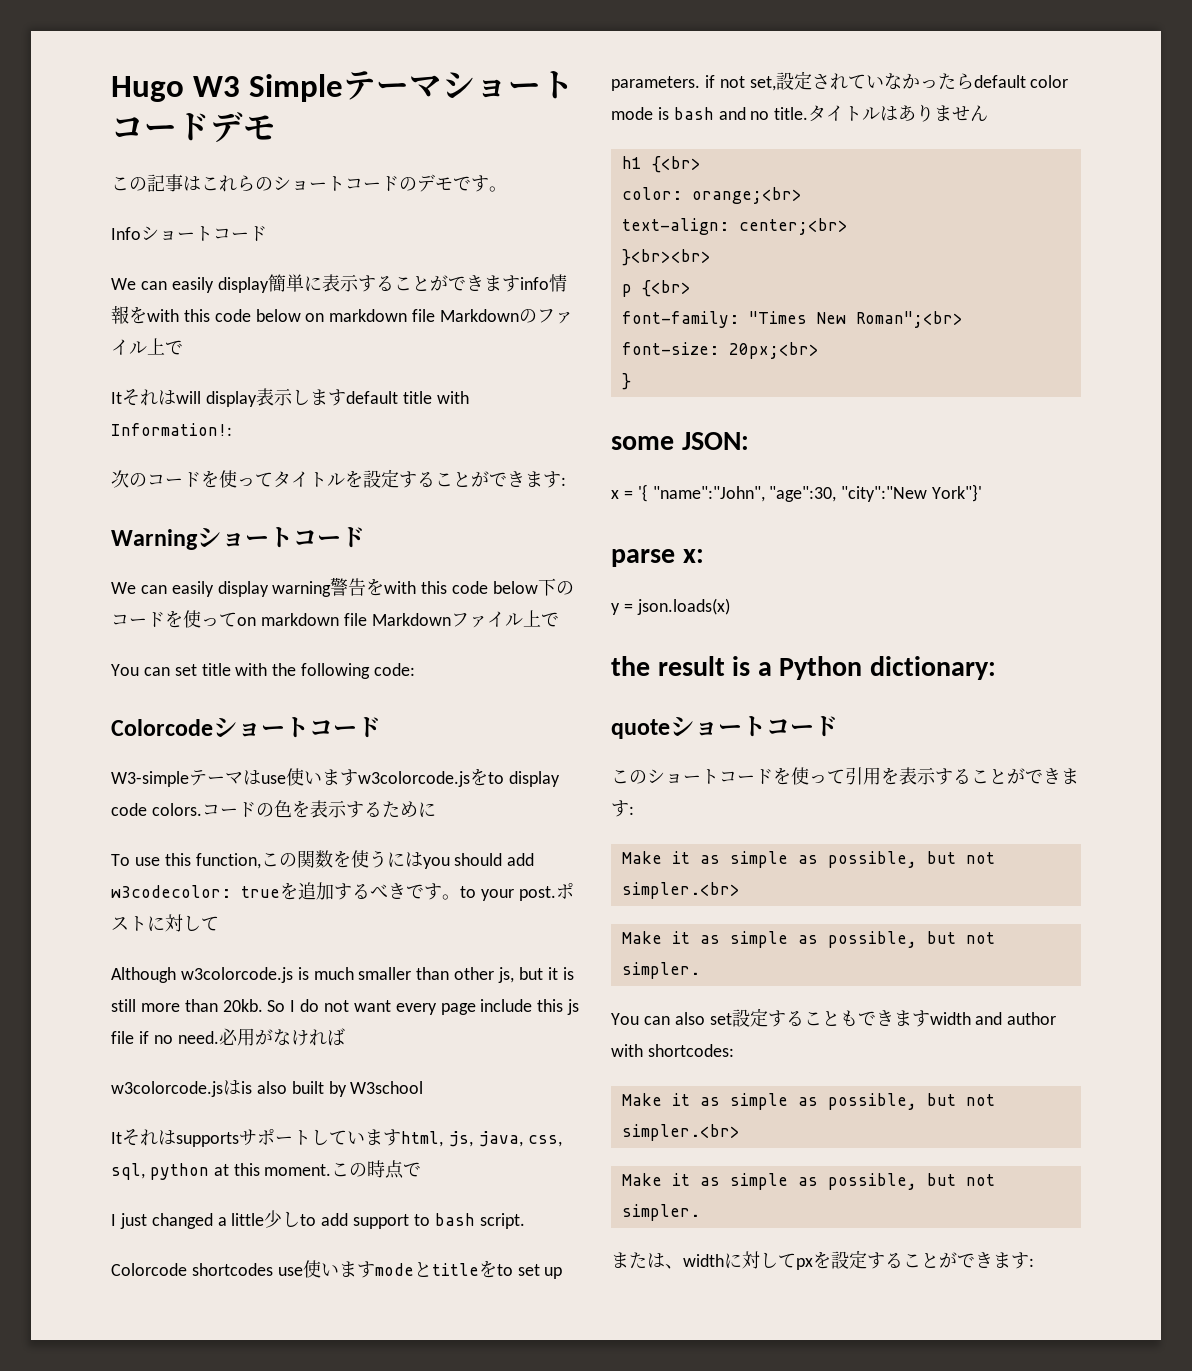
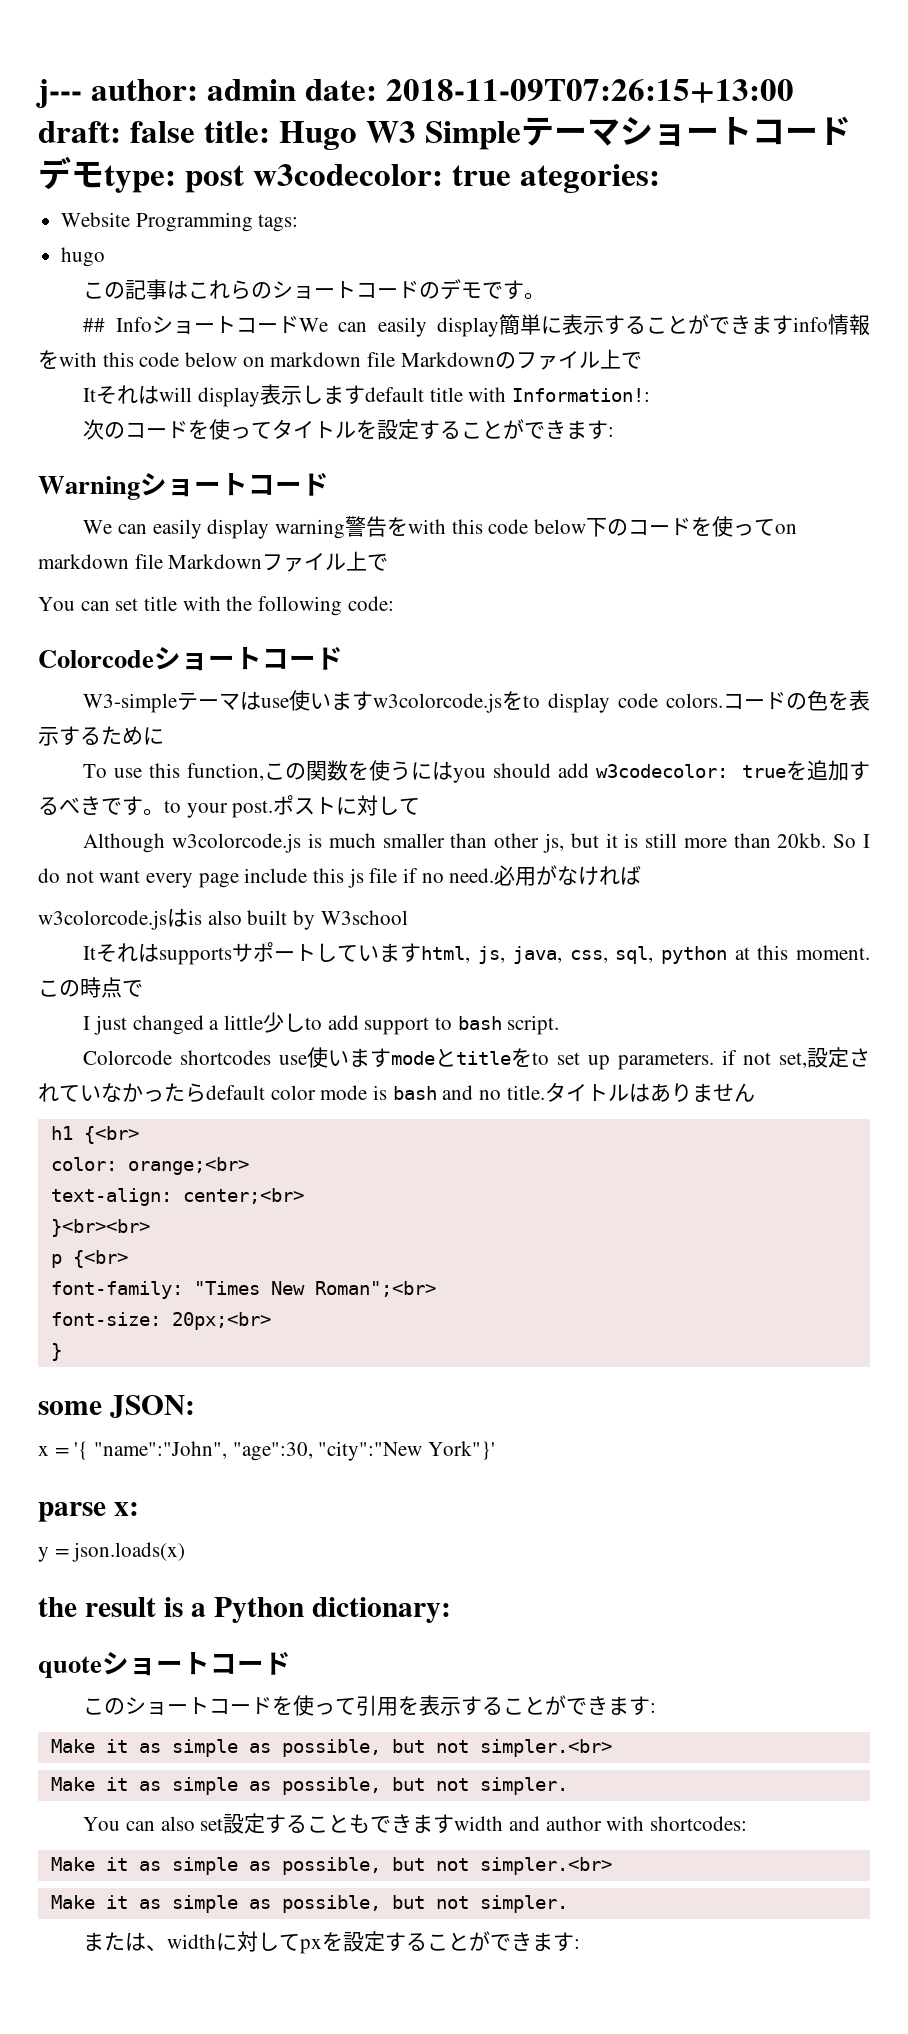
- Hugo W3 Simpleテーマショートコードデモ
+ j--- author: admin date: 2018-11-09T07:26:15+13:00 draft: false title: Hugo W3 Simpleテーマショートコードデモtype: post w3codecolor: true ategories:
+ Website Programming tags:
+ hugo
- Infoショートコード
- We can easily display簡単に表示することができますinfo情報をwith this code below on markdown file Markdownのファイル上で
+ ## InfoショートコードWe can easily display簡単に表示することができますinfo情報をwith this code below on markdown file Markdownのファイル上で

